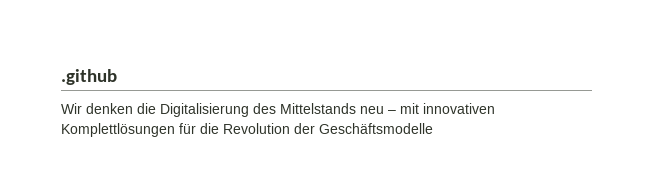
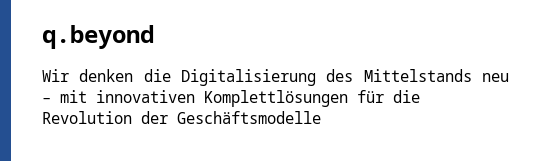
- .github
+ q.beyond

